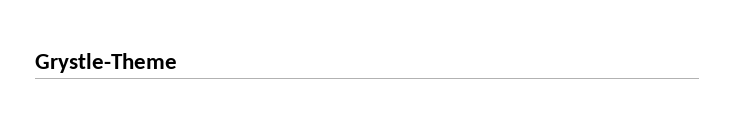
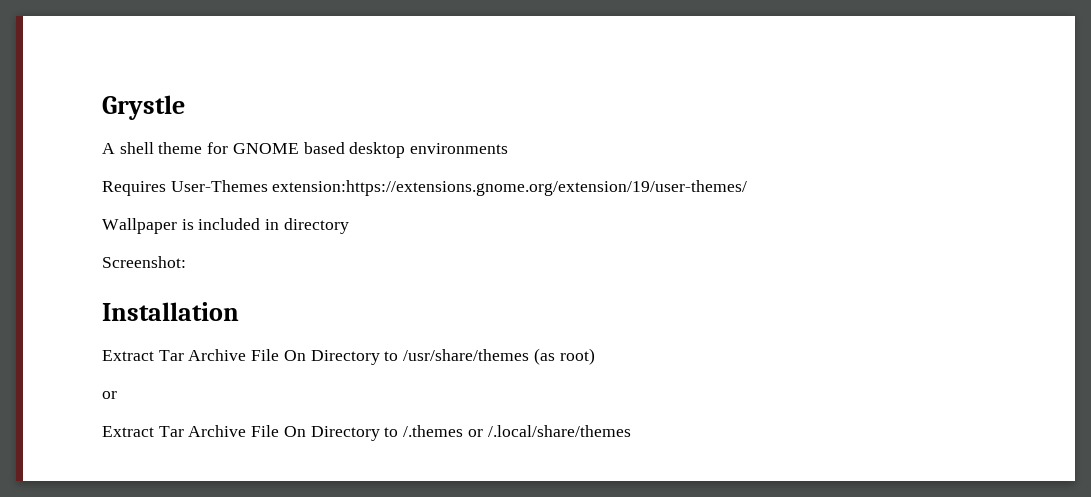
- Grystle-Theme
+ Grystle
+ A shell theme for GNOME based desktop environments
+ Requires User-Themes extension:https://extensions.gnome.org/extension/19/user-themes/
+ Wallpaper is included in directory
+ Screenshot:
+ Installation
+ Extract Tar Archive File On Directory to /usr/share/themes (as root)
+ or
+ Extract Tar Archive File On Directory to /.themes or /.local/share/themes

